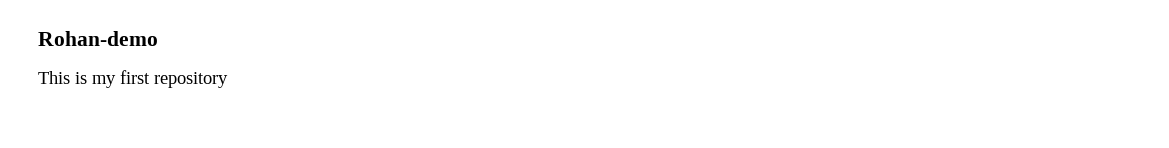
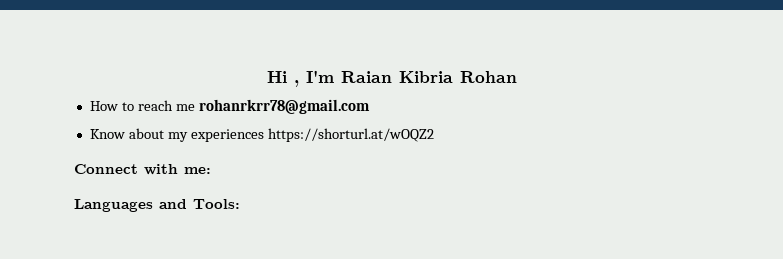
- Rohan-demo
- This is my first repository
+ Hi , I'm Raian Kibria Rohan
+ How to reach me rohanrkrr78@gmail.com
+ Know about my experiences https://shorturl.at/wOQZ2
+ Connect with me:
+ Languages and Tools:

